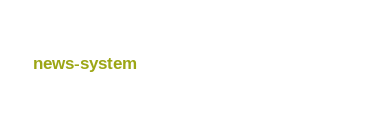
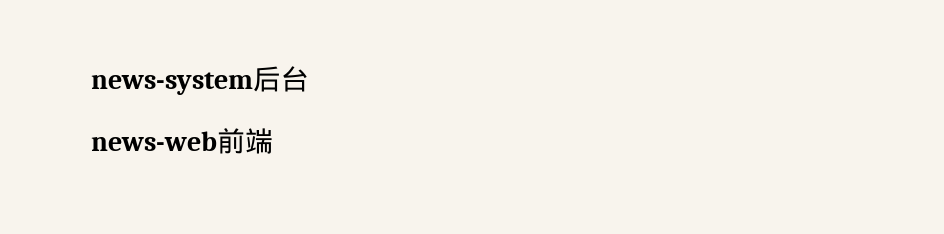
- news-system
+ news-system后台
+ news-web前端

